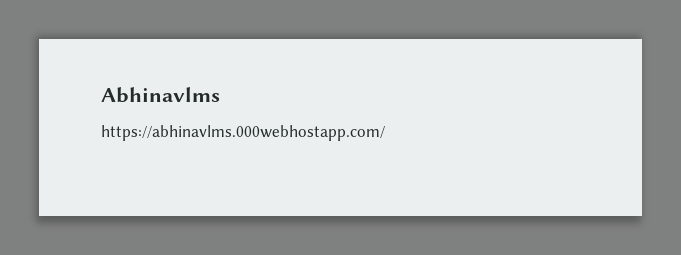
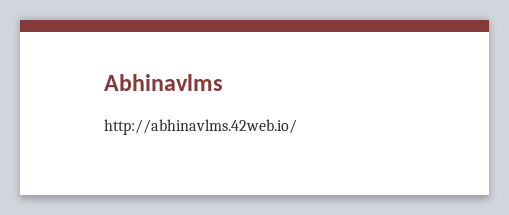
- https://abhinavlms.000webhostapp.com/
+ http://abhinavlms.42web.io/

